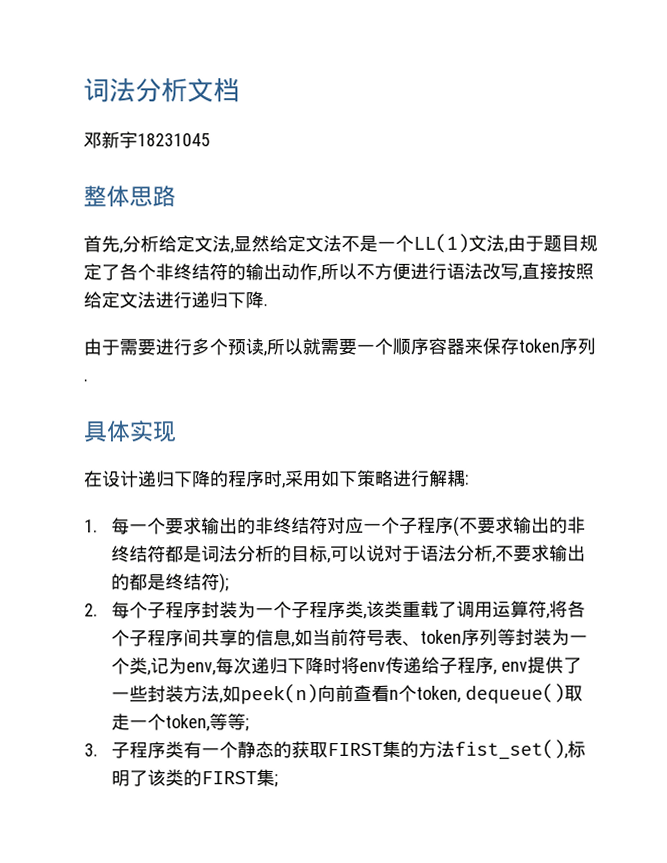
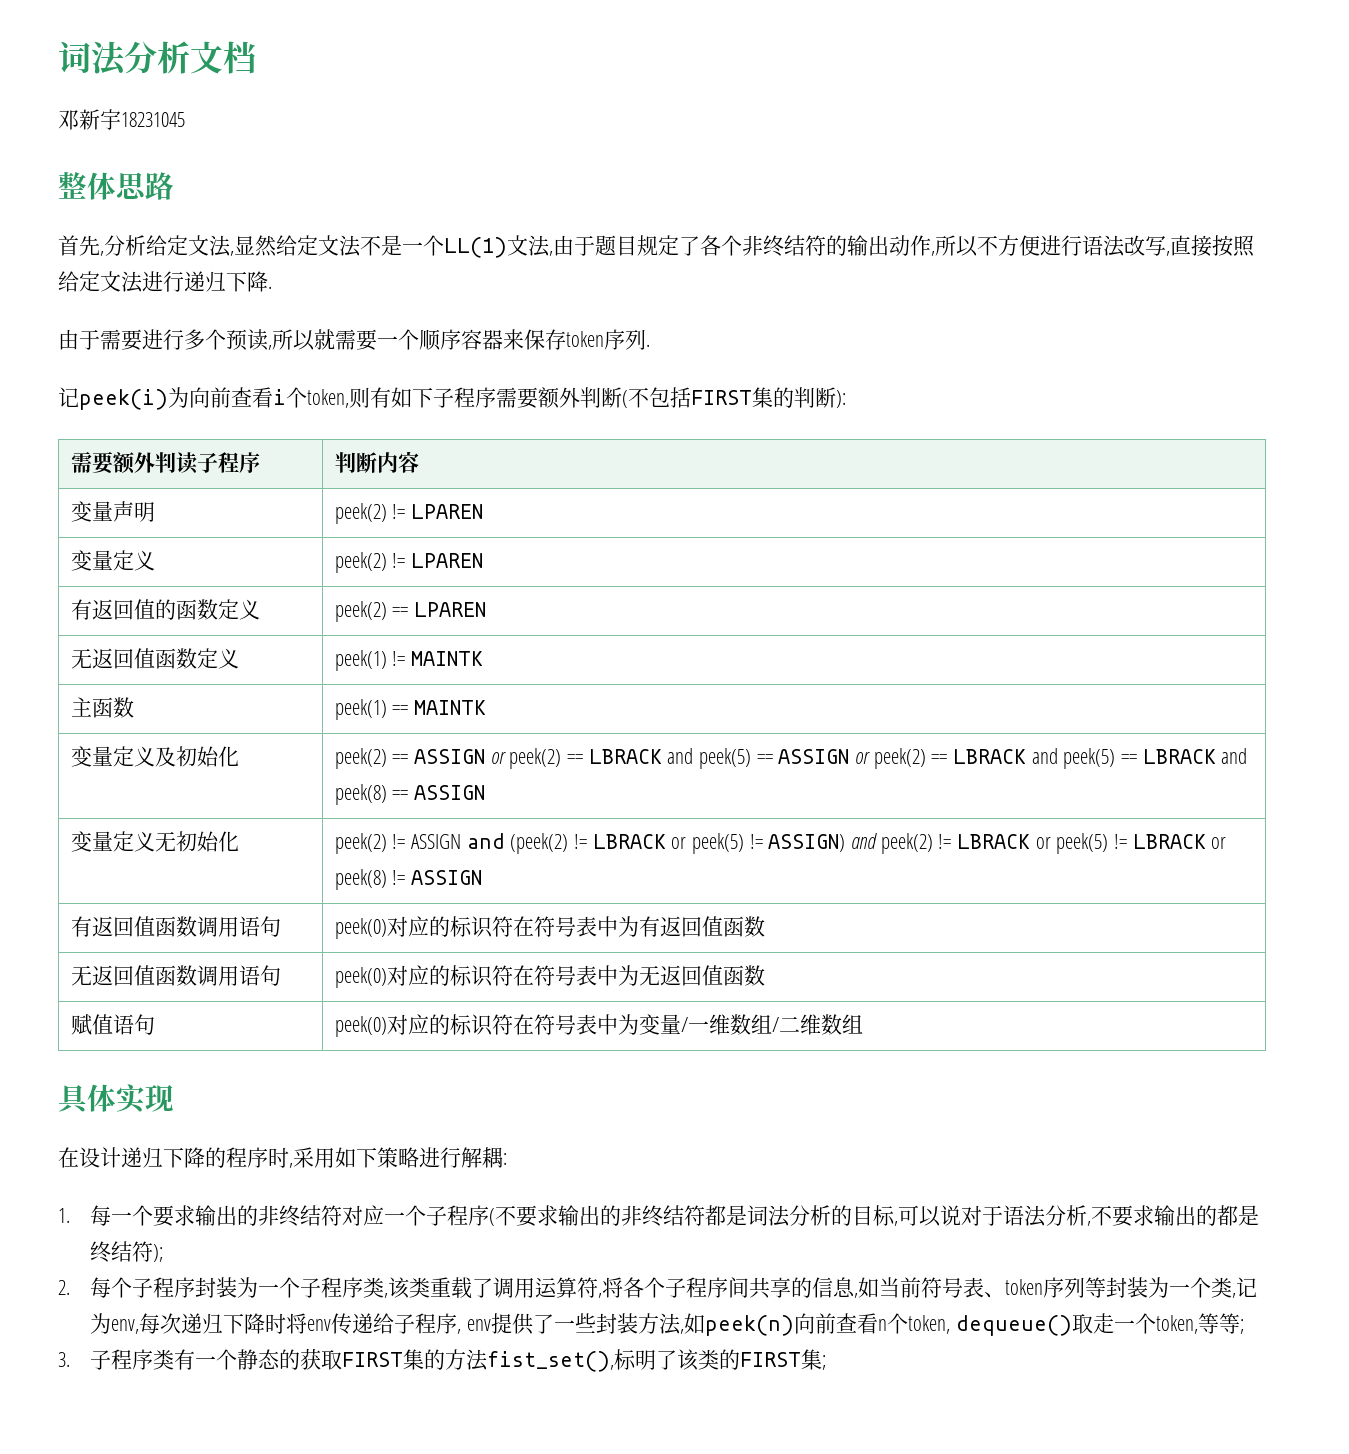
+ 记peek(i)为向前查看i个token,则有如下子程序需要额外判断(不包括FIRST集的判断):
+ 需要额外判读子程序 | 判断内容
+ 变量声明 | peek(2) != LPAREN
+ 变量定义 | peek(2) != LPAREN
+ 有返回值的函数定义 | peek(2) == LPAREN
+ 无返回值函数定义 | peek(1) != MAINTK
+ 主函数 | peek(1) == MAINTK
+ 变量定义及初始化 | peek(2) == ASSIGN or peek(2) == LBRACK and peek(5) == ASSIGN or peek(2) == LBRACK and peek(5) == LBRACK and peek(8) == ASSIGN
+ 变量定义无初始化 | peek(2) != ASSIGN and (peek(2) != LBRACK or peek(5) != ASSIGN) and peek(2) != LBRACK or peek(5) != LBRACK or peek(8) != ASSIGN
+ 有返回值函数调用语句 | peek(0)对应的标识符在符号表中为有返回值函数
+ 无返回值函数调用语句 | peek(0)对应的标识符在符号表中为无返回值函数
+ 赋值语句 | peek(0)对应的标识符在符号表中为变量/一维数组/二维数组

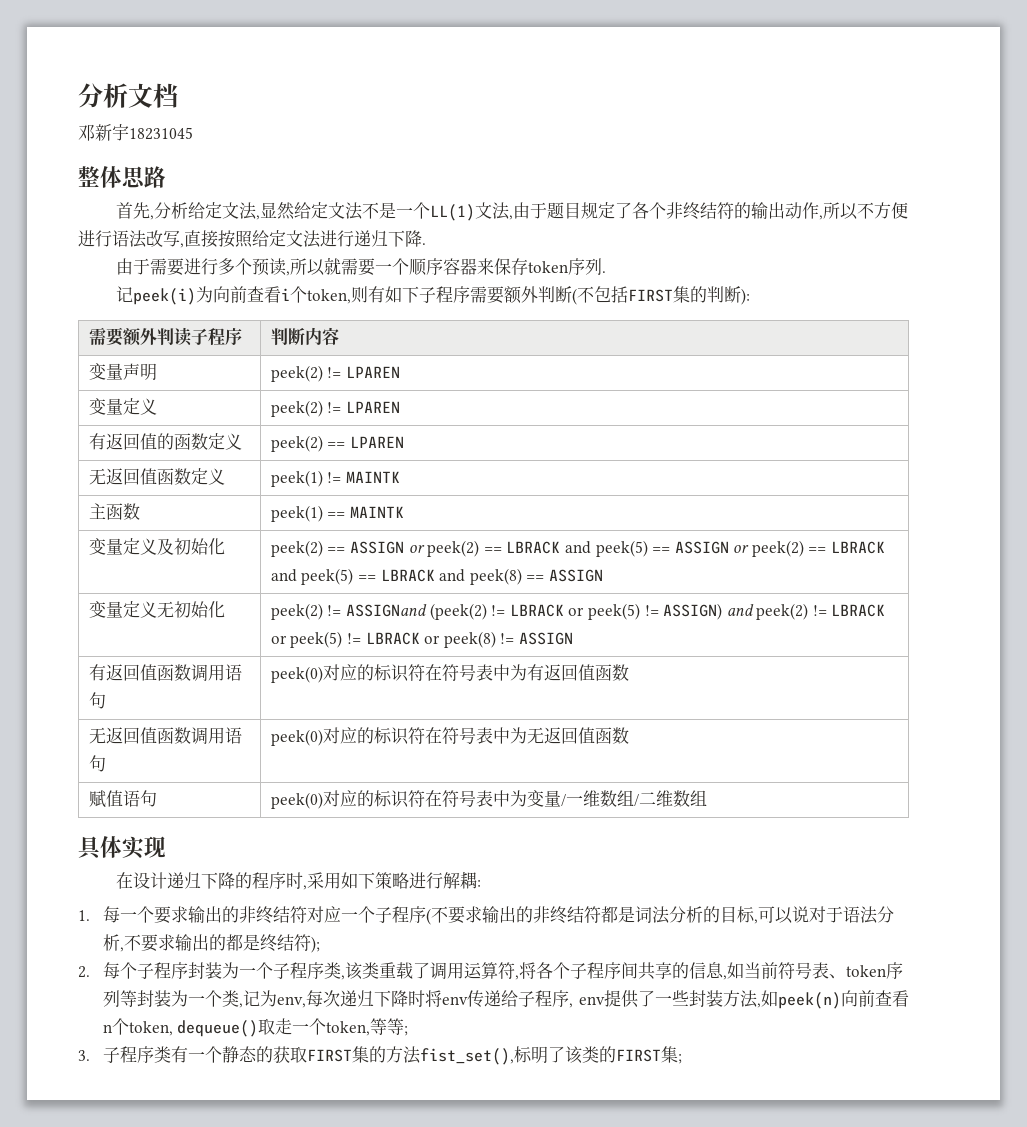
- 词法分析文档
+ 分析文档
- 变量定义无初始化 | peek(2) != ASSIGN and (peek(2) != LBRACK or peek(5) != ASSIGN) and peek(2) != LBRACK or peek(5) != LBRACK or peek(8) != ASSIGN
+ 变量定义无初始化 | peek(2) != ASSIGNand (peek(2) != LBRACK or peek(5) != ASSIGN) and peek(2) != LBRACK or peek(5) != LBRACK or peek(8) != ASSIGN

